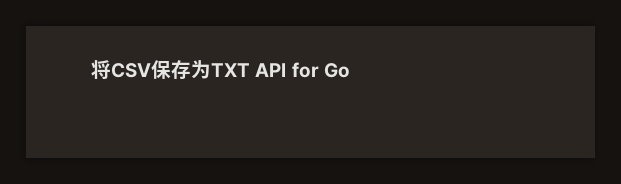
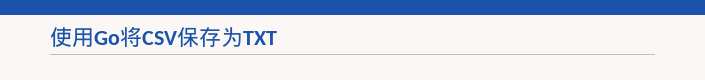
- 将CSV保存为TXT API for Go
+ 使用Go将CSV保存为TXT

